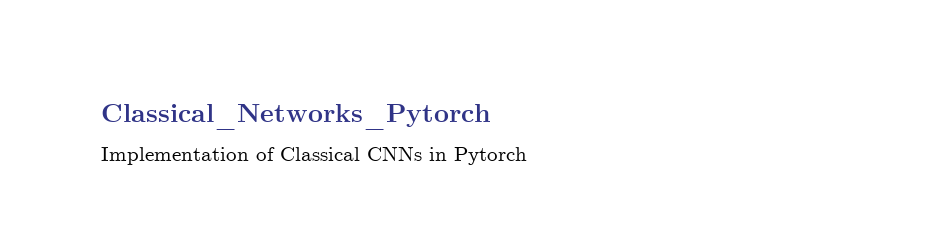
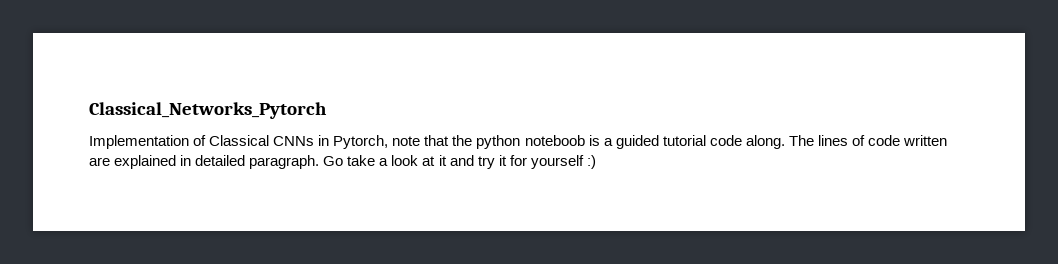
- Implementation of Classical CNNs in Pytorch
+ Implementation of Classical CNNs in Pytorch, note that the python noteboob is a guided tutorial code along. The lines of code written are explained in detailed paragraph. Go take a look at it and try it for yourself :)

